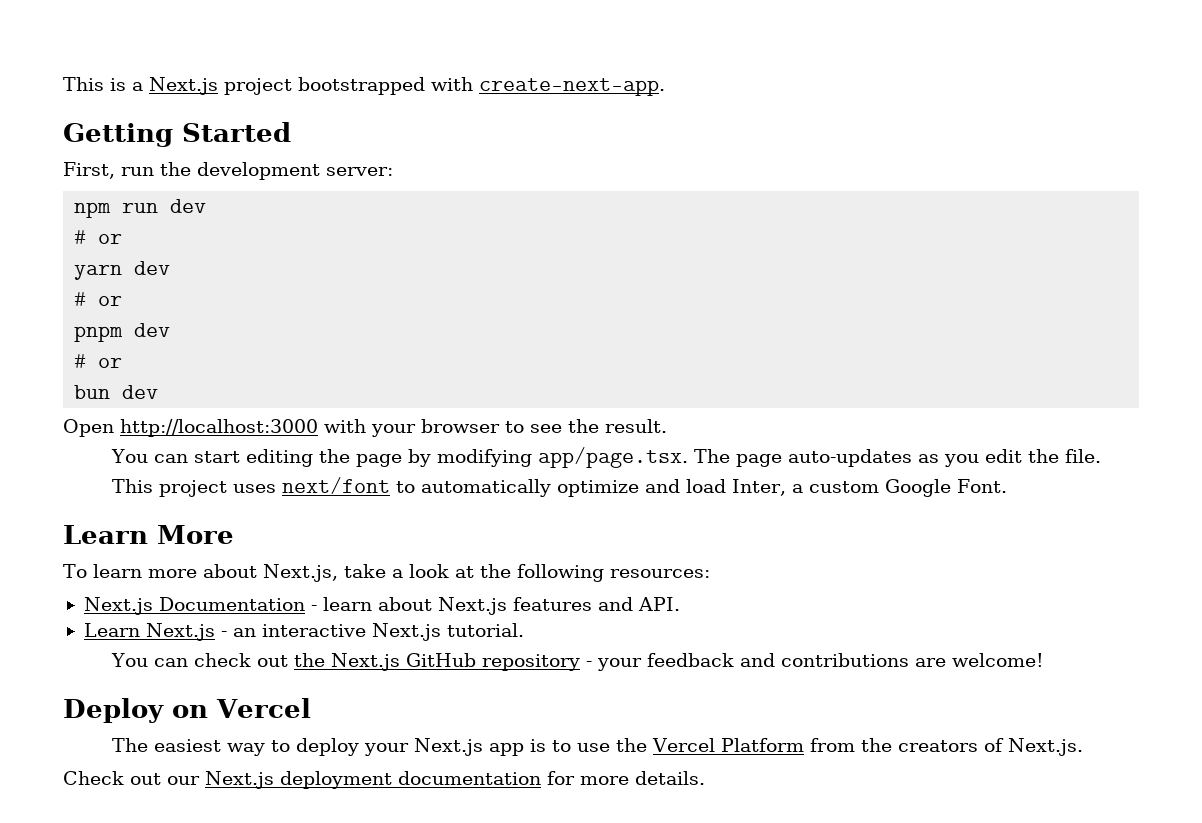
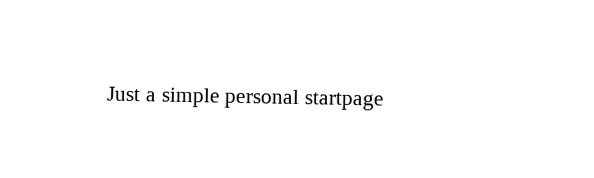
- This is a Next.js project bootstrapped with create-next-app.
- Getting Started
- First, run the development server:
- npm run dev
- # or
- yarn dev
- # or
- pnpm dev
- # or
- bun dev
- Open http://localhost:3000 with your browser to see the result.
- You can start editing the page by modifying app/page.tsx. The page auto-updates as you edit the file.
- This project uses next/font to automatically optimize and load Inter, a custom Google Font.
- Learn More
- To learn more about Next.js, take a look at the following resources:
- Next.js Documentation - learn about Next.js features and API.
- Learn Next.js - an interactive Next.js tutorial.
- You can check out the Next.js GitHub repository - your feedback and contributions are welcome!
- Deploy on Vercel
- The easiest way to deploy your Next.js app is to use the Vercel Platform from the creators of Next.js.
- Check out our Next.js deployment documentation for more details.
+ Just a simple personal startpage

